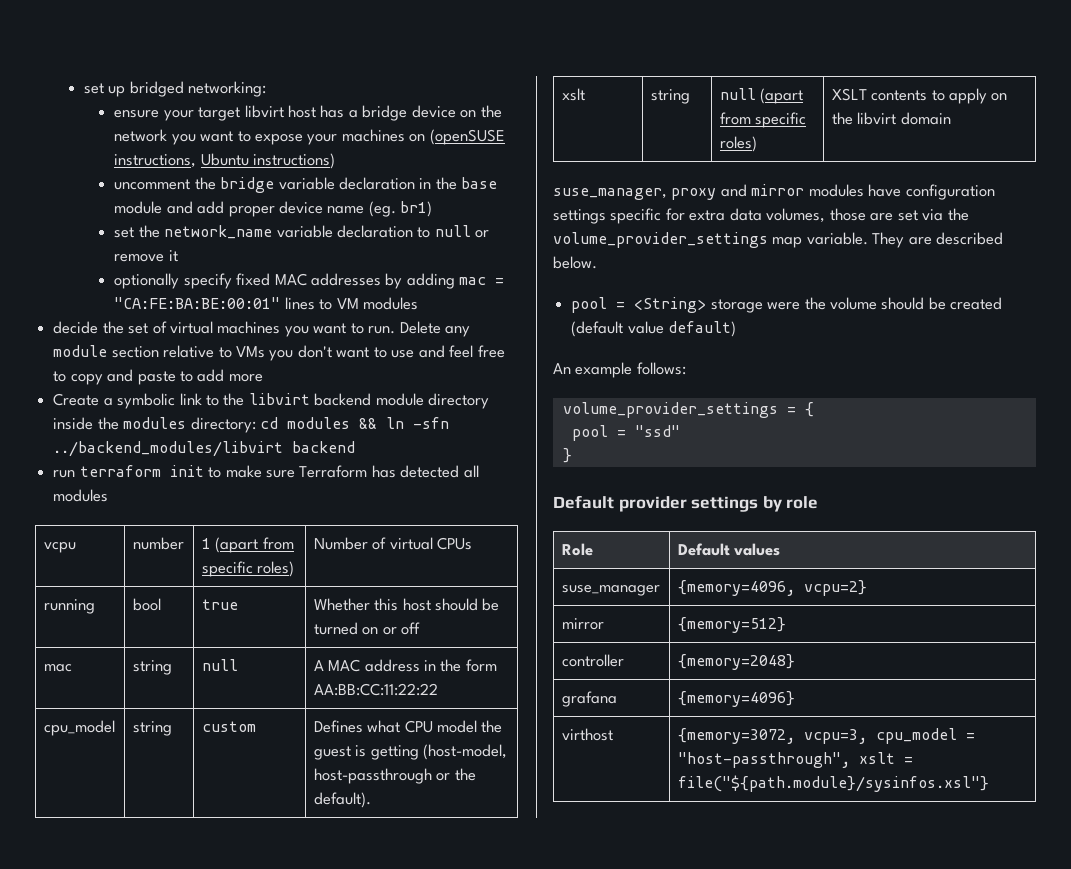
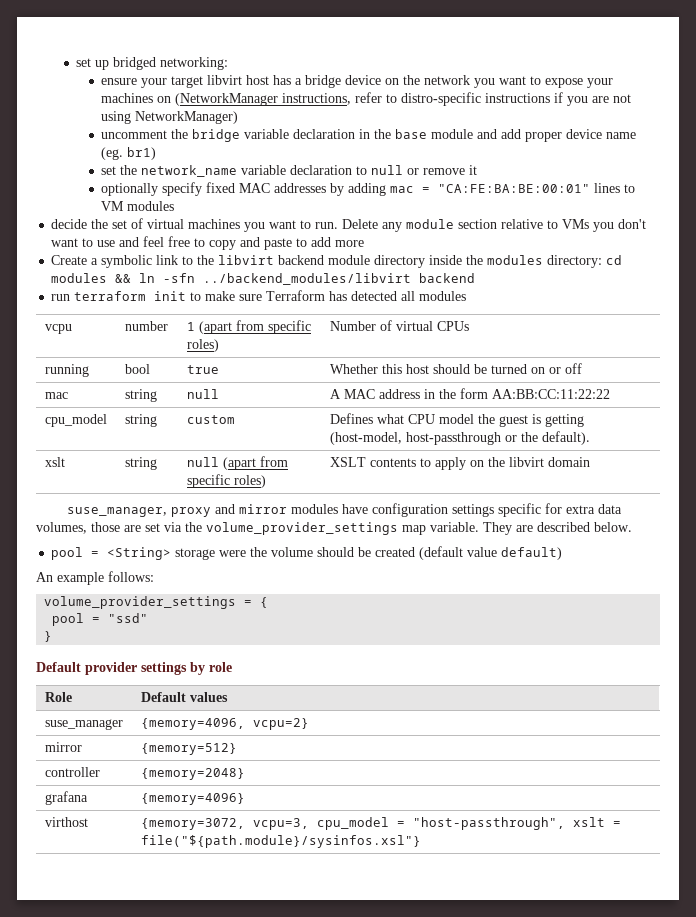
- ensure your target libvirt host has a bridge device on the network you want to expose your machines on (openSUSE instructions, Ubuntu instructions)
+ ensure your target libvirt host has a bridge device on the network you want to expose your machines on (NetworkManager instructions, refer to distro-specific instructions if you are not using NetworkManager)

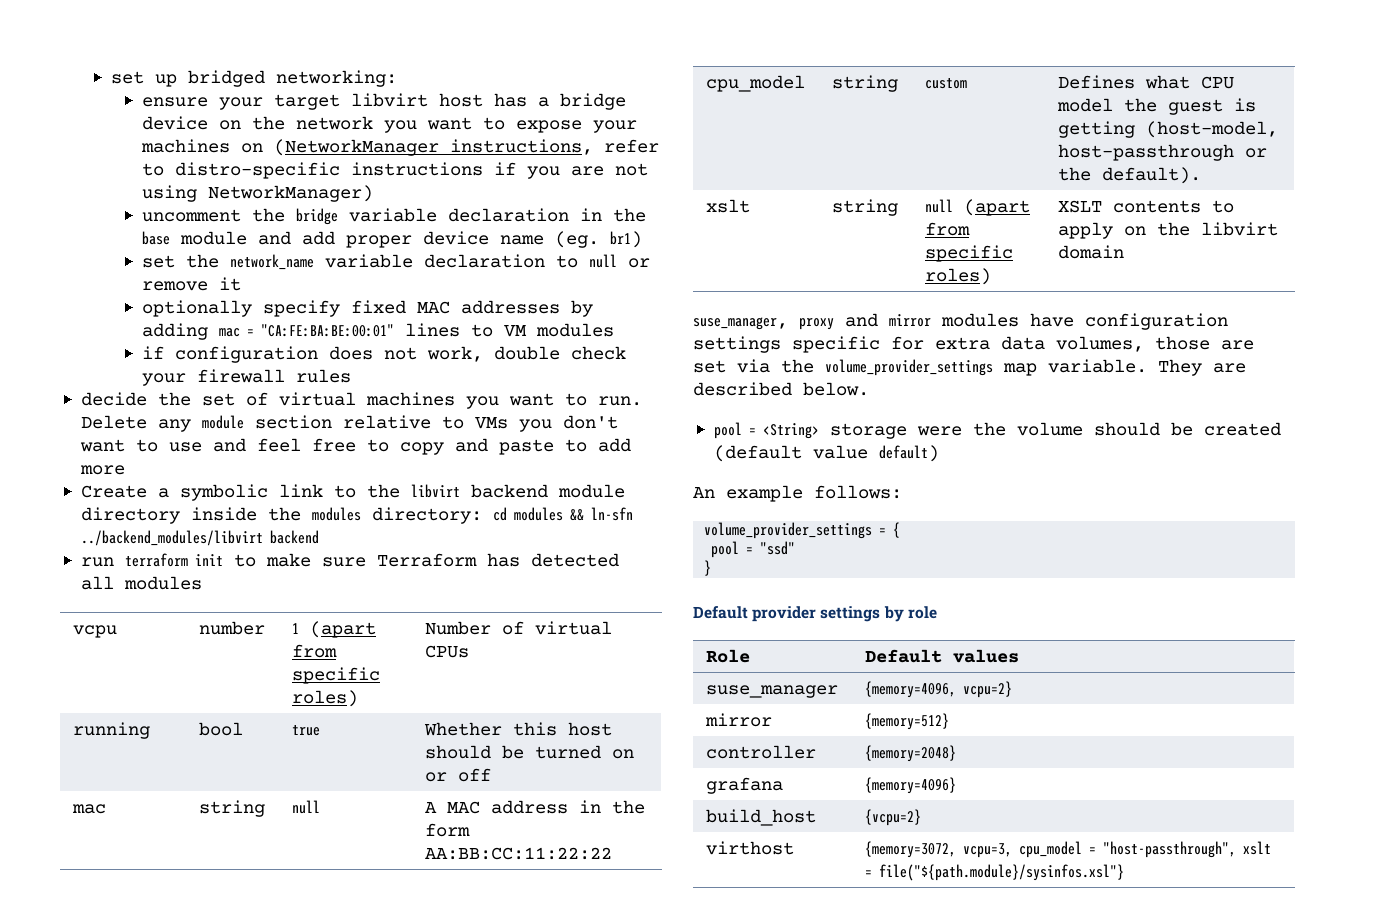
+ if configuration does not work, double check your firewall rules
- Create a symbolic link to the libvirt backend module directory inside the modules directory: cd modules && ln -sfn ../backend_modules/libvirt backend
+ Create a symbolic link to the libvirt backend module directory inside the modules directory: cd modules && ln-sfn ../backend_modules/libvirt backend
+ build_host | {vcpu=2}

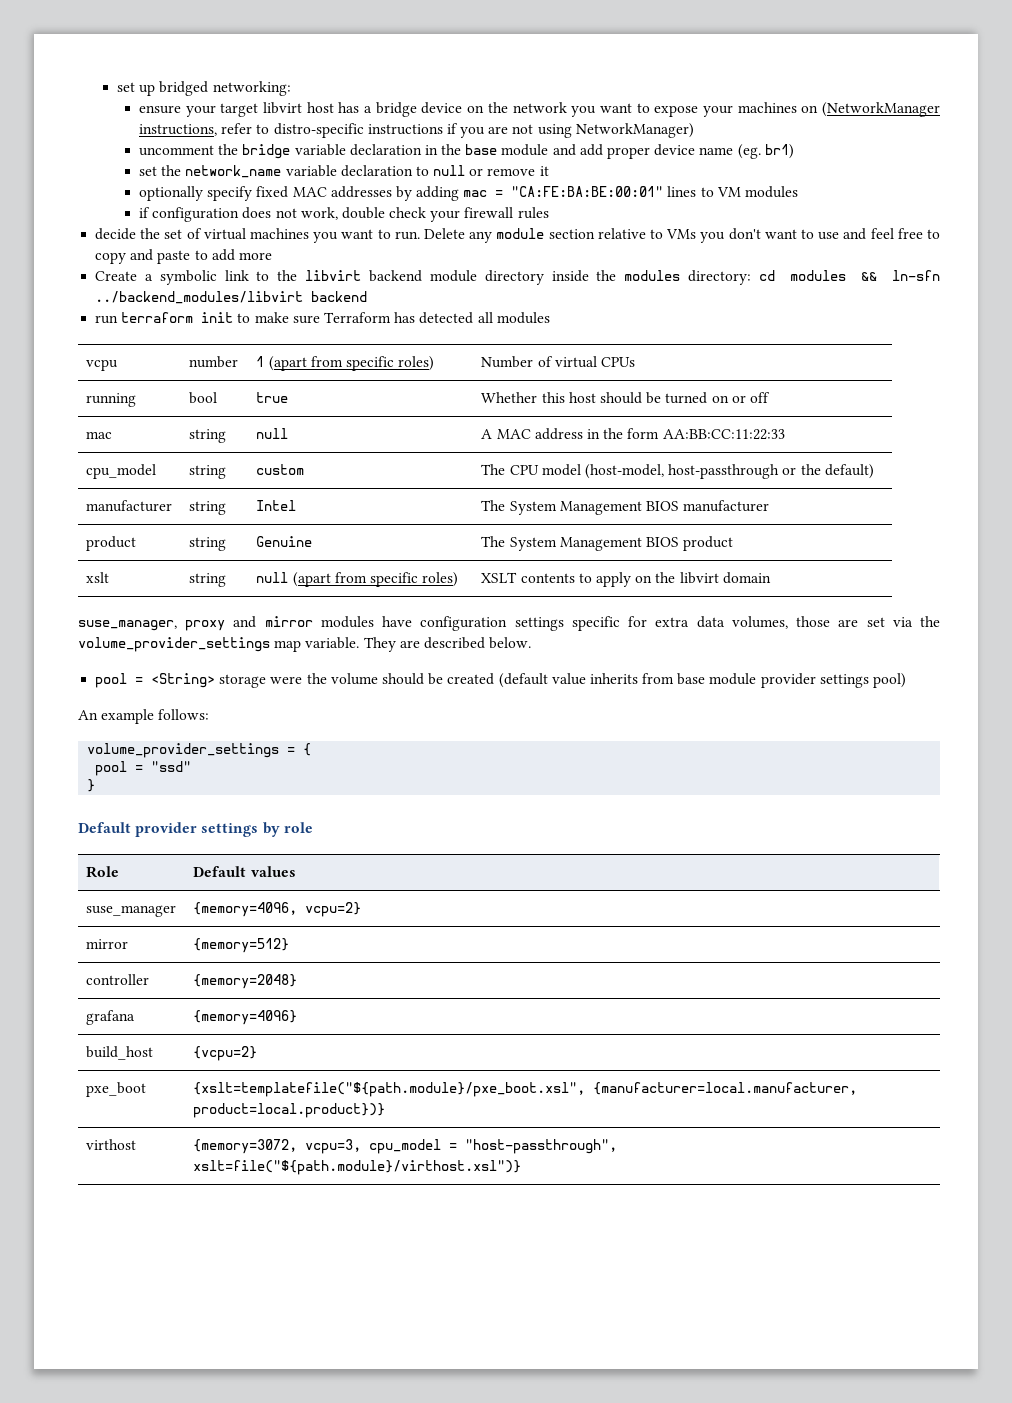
- mac | string | null | A MAC address in the form AA:BB:CC:11:22:22
+ mac | string | null | A MAC address in the form AA:BB:CC:11:22:33
- cpu_model | string | custom | Defines what CPU model the guest is getting (host-model, host-passthrough or the default).
+ cpu_model | string | custom | The CPU model (host-model, host-passthrough or the default)
+ manufacturer | string | Intel | The System Management BIOS manufacturer
+ product | string | Genuine | The System Management BIOS product
- pool = <String> storage were the volume should be created (default value default)
+ pool = <String> storage were the volume should be created (default value inherits from base module provider settings pool)
+ pxe_boot | {xslt=templatefile("${path.module}/pxe_boot.xsl", {manufacturer=local.manufacturer, product=local.product})}
- virthost | {memory=3072, vcpu=3, cpu_model = "host-passthrough", xslt = file("${path.module}/sysinfos.xsl"}
+ virthost | {memory=3072, vcpu=3, cpu_model = "host-passthrough", xslt=file("${path.module}/virthost.xsl")}

